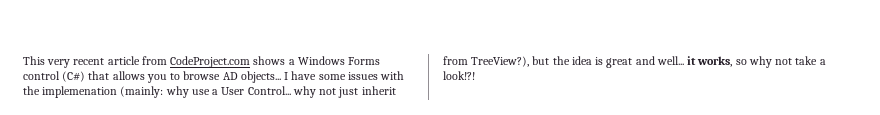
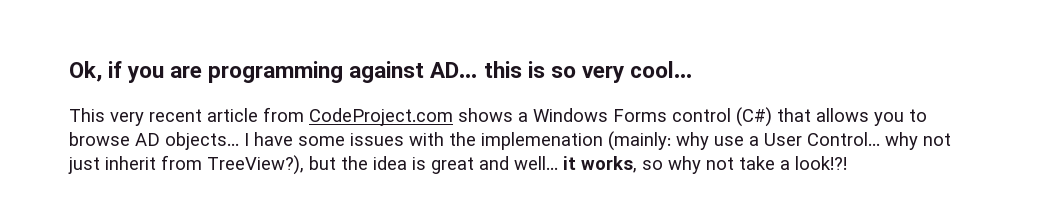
+ Ok, if you are programming against AD... this is so very cool...

